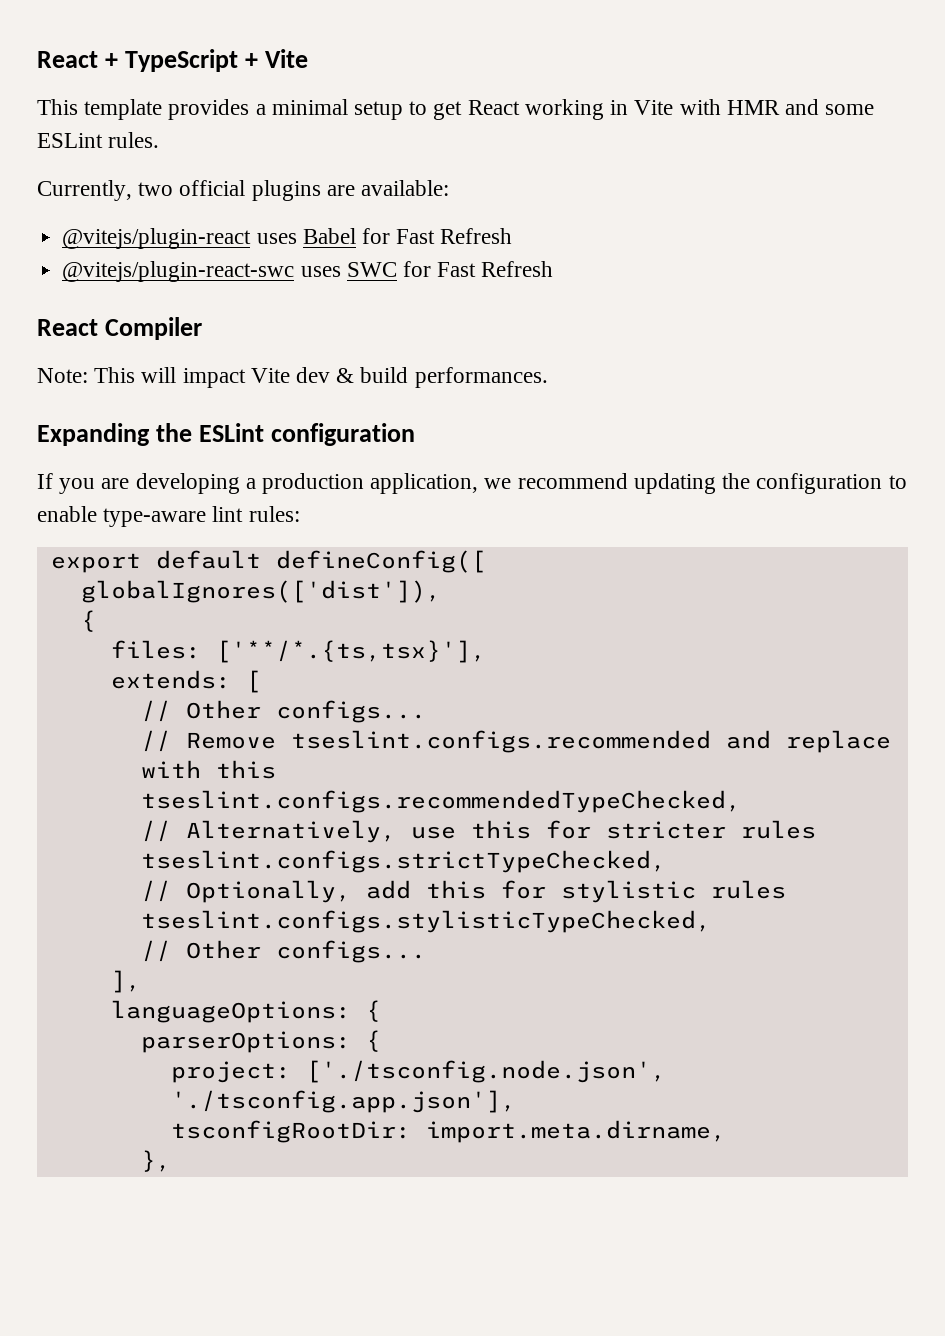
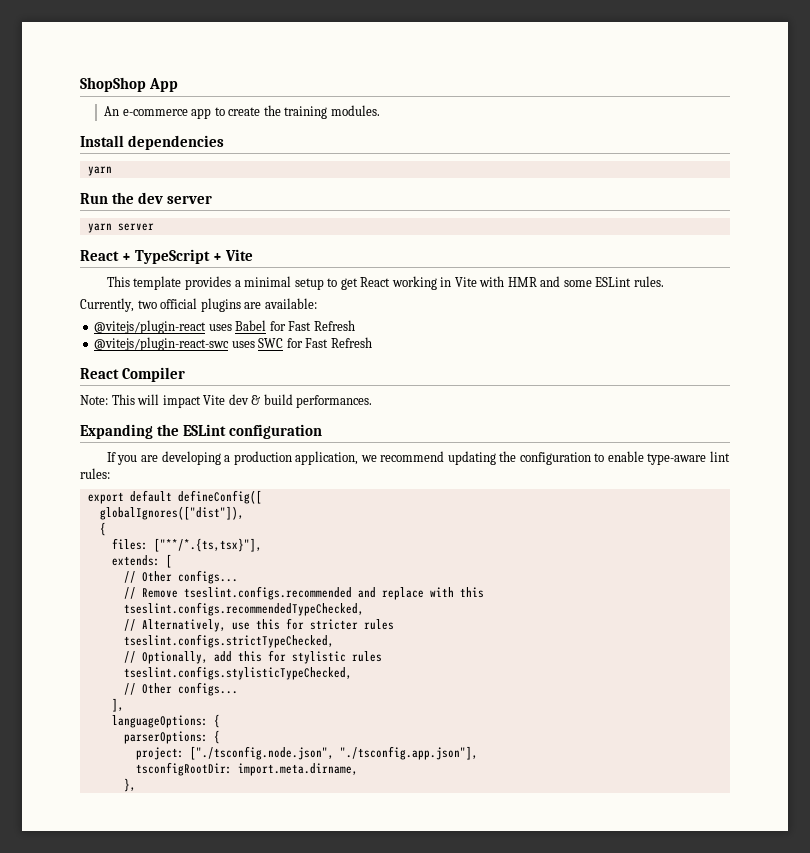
+ ShopShop App
+ An e-commerce app to create the training modules.
+ Install dependencies
+ yarn
+ Run the dev server
+ yarn server
- globalIgnores(['dist']),
+ globalIgnores(["dist"]),
- files: ['**/*.{ts,tsx}'],
+ files: ["**/*.{ts,tsx}"],
- project: ['./tsconfig.node.json', './tsconfig.app.json'],
+ project: ["./tsconfig.node.json", "./tsconfig.app.json"],

